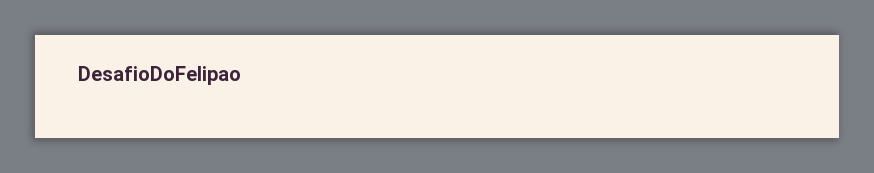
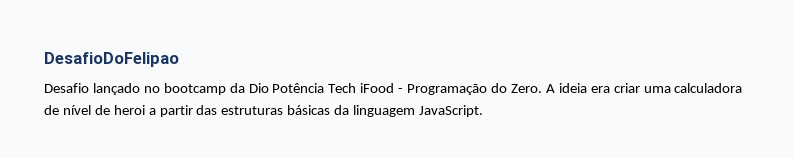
+ Desafio lançado no bootcamp da Dio Potência Tech iFood - Programação do Zero. A ideia era criar uma calculadora de nível de heroi a partir das estruturas básicas da linguagem JavaScript.

